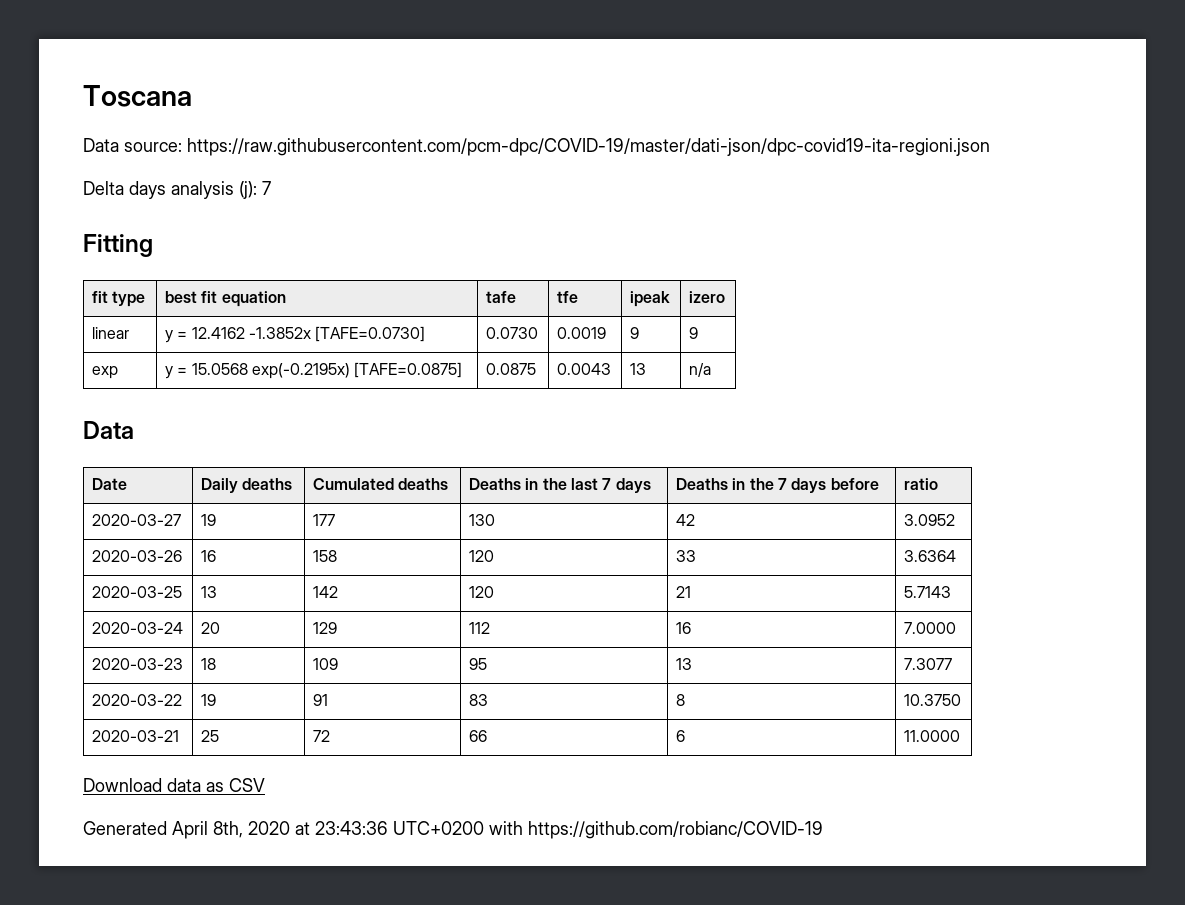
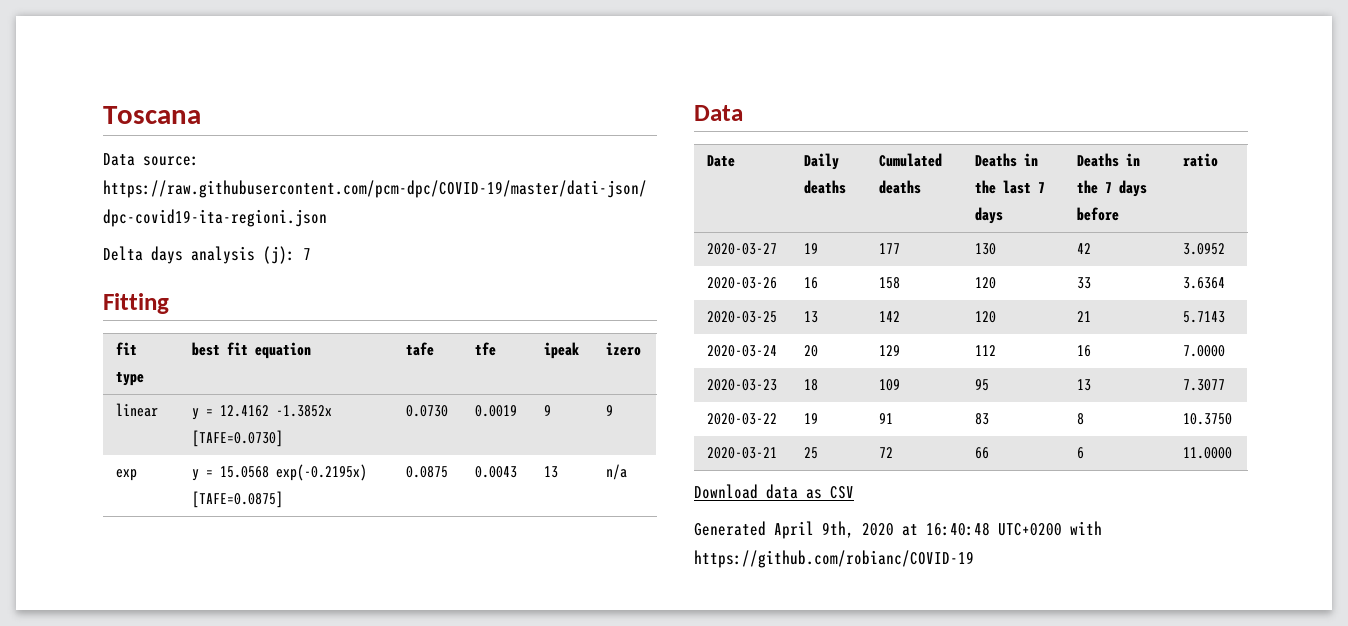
- Generated April 8th, 2020 at 23:43:36 UTC+0200 with https://github.com/robianc/COVID-19
+ Generated April 9th, 2020 at 16:40:48 UTC+0200 with https://github.com/robianc/COVID-19

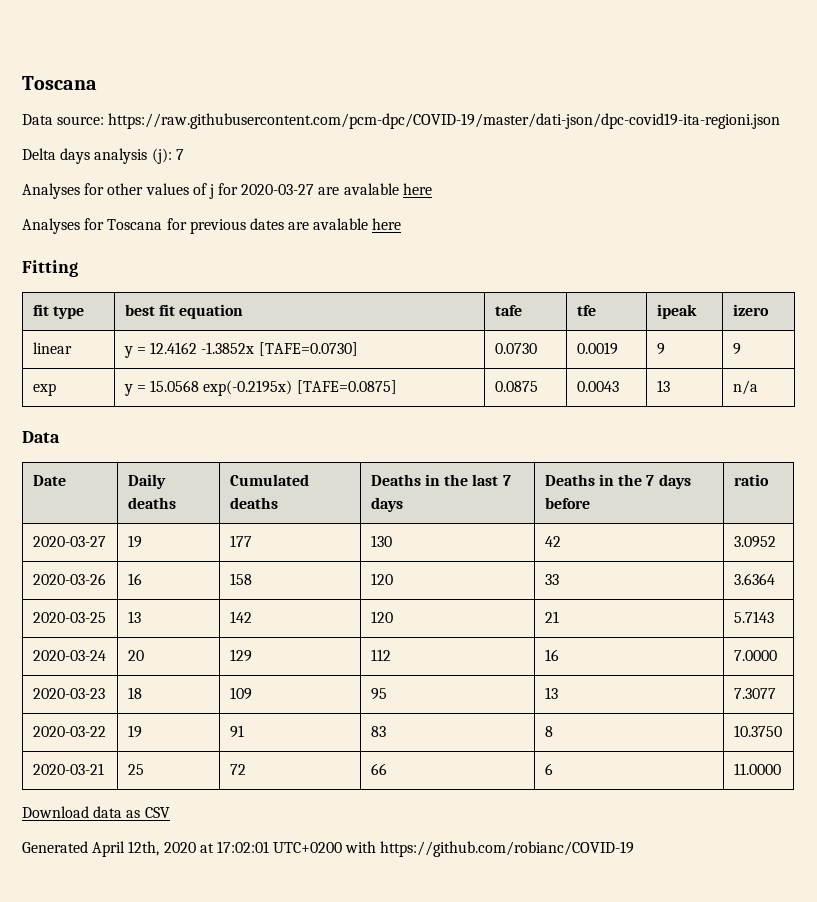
+ Analyses for other values of j for 2020-03-27 are avalable here
+ Analyses for Toscana for previous dates are avalable here
- Generated April 9th, 2020 at 16:40:48 UTC+0200 with https://github.com/robianc/COVID-19
+ Generated April 12th, 2020 at 17:02:01 UTC+0200 with https://github.com/robianc/COVID-19

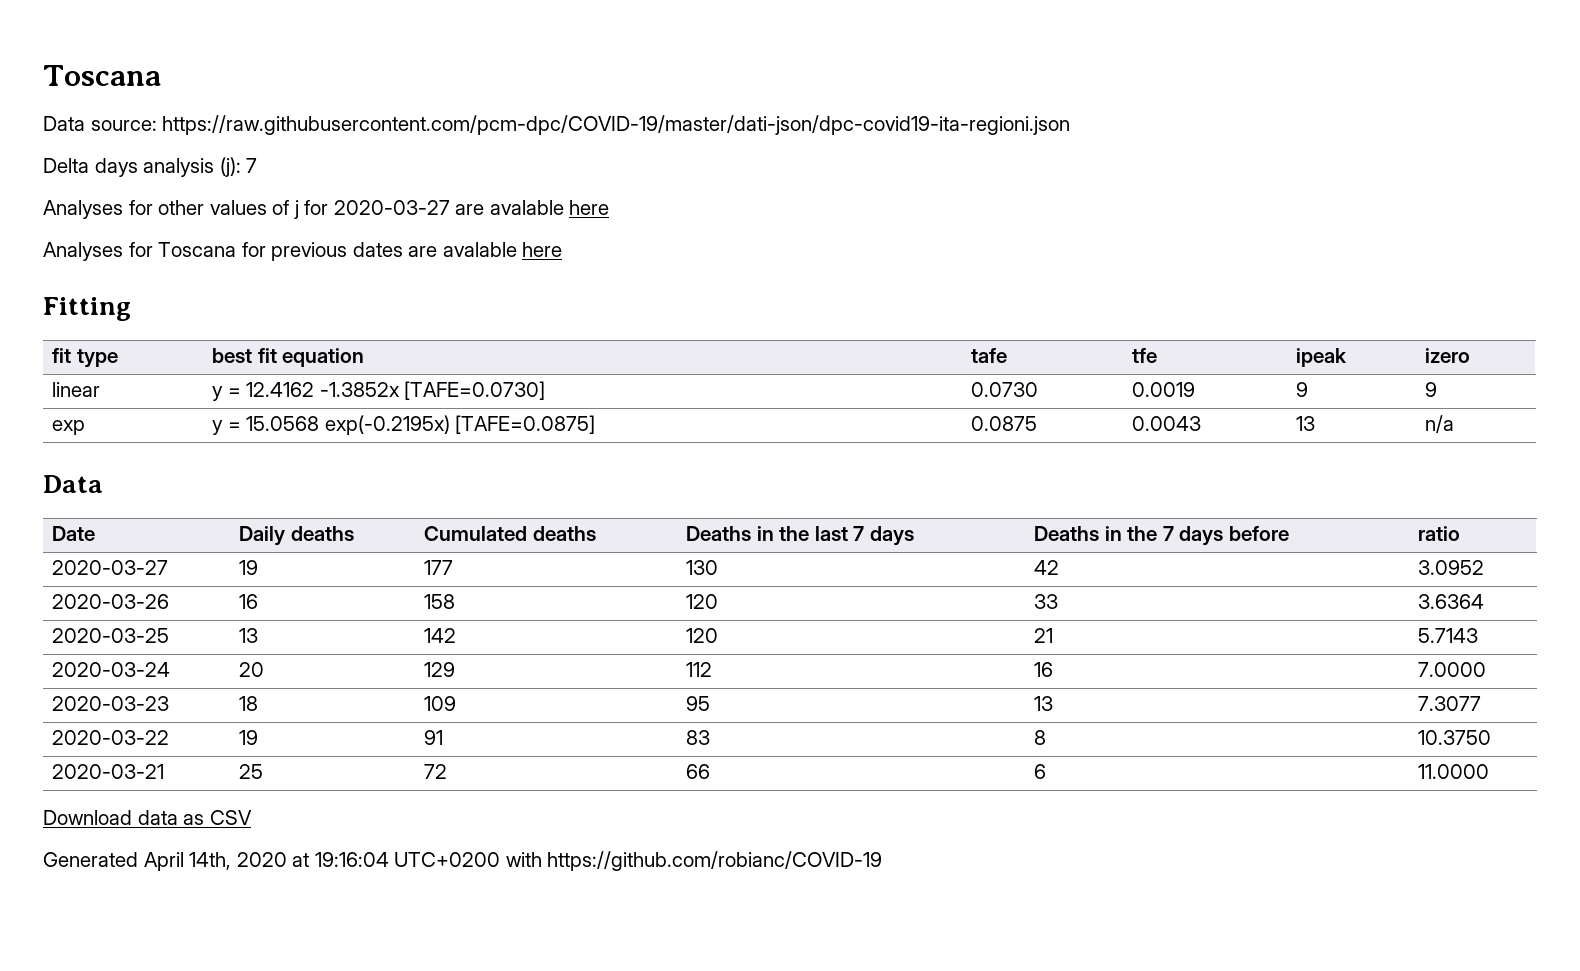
- Generated April 12th, 2020 at 17:02:01 UTC+0200 with https://github.com/robianc/COVID-19
+ Generated April 14th, 2020 at 19:16:04 UTC+0200 with https://github.com/robianc/COVID-19

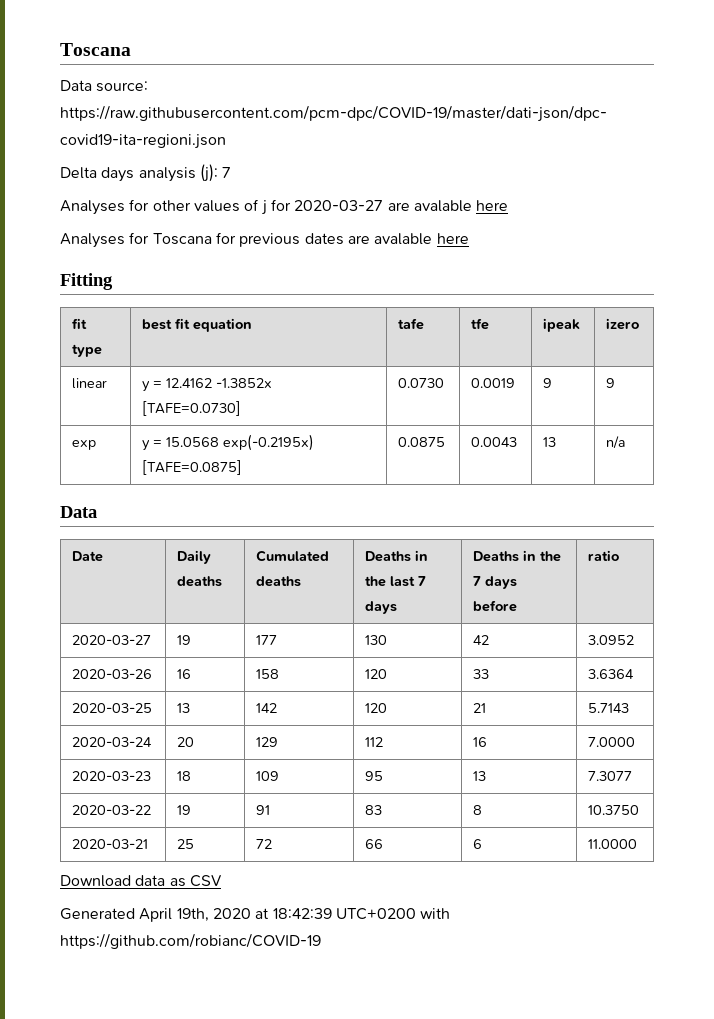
- Generated April 14th, 2020 at 19:16:04 UTC+0200 with https://github.com/robianc/COVID-19
+ Generated April 19th, 2020 at 18:42:39 UTC+0200 with https://github.com/robianc/COVID-19

